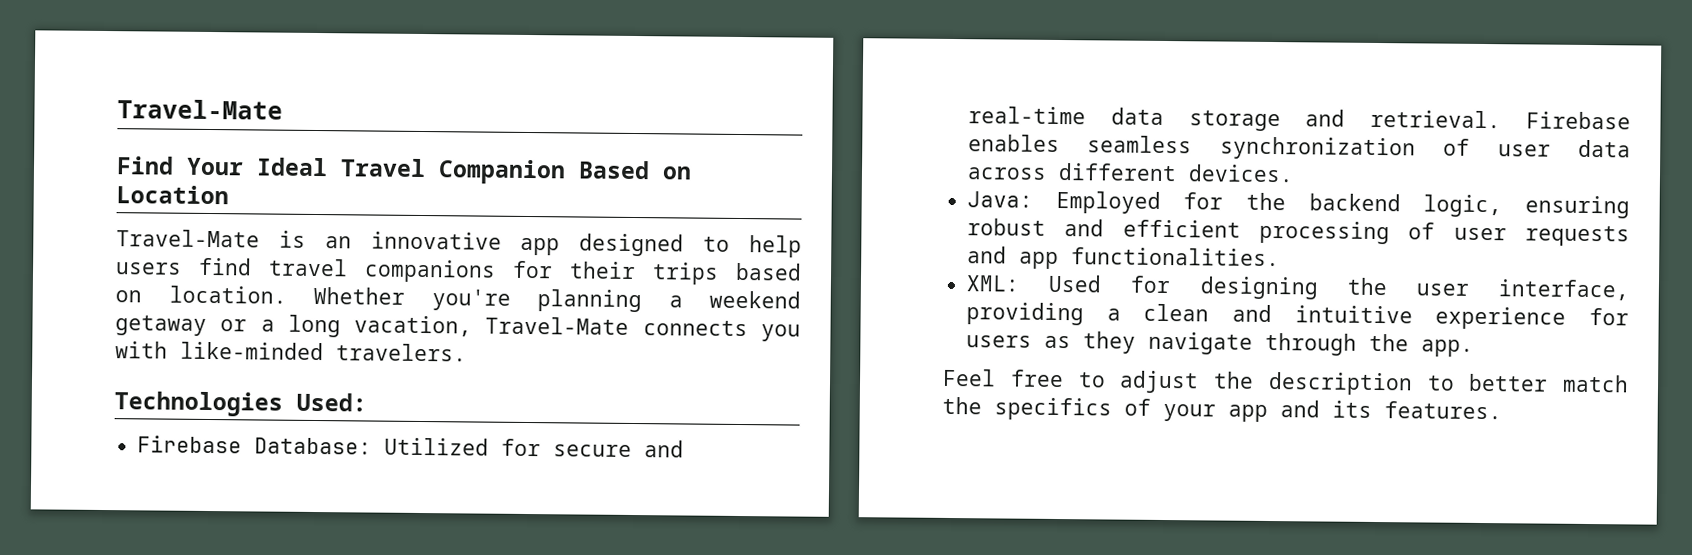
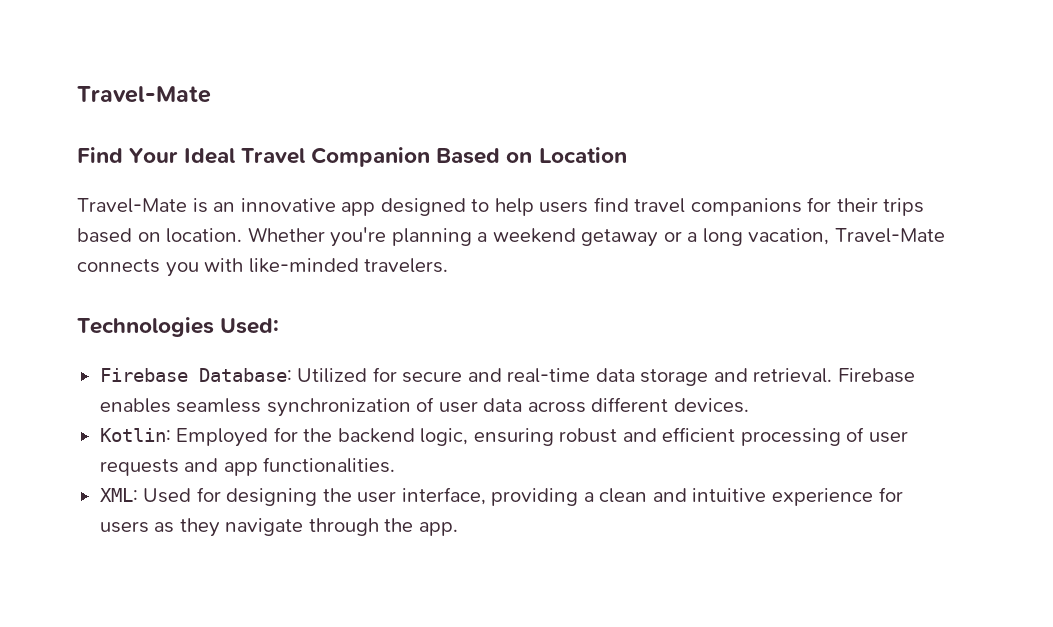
- Java: Employed for the backend logic, ensuring robust and efficient processing of user requests and app functionalities.
+ Kotlin: Employed for the backend logic, ensuring robust and efficient processing of user requests and app functionalities.
- Feel free to adjust the description to better match the specifics of your app and its features.

